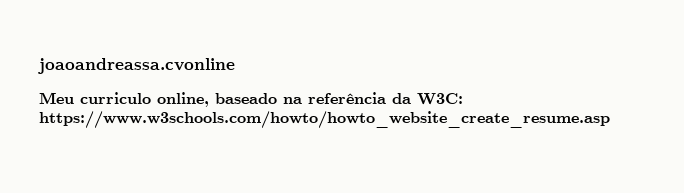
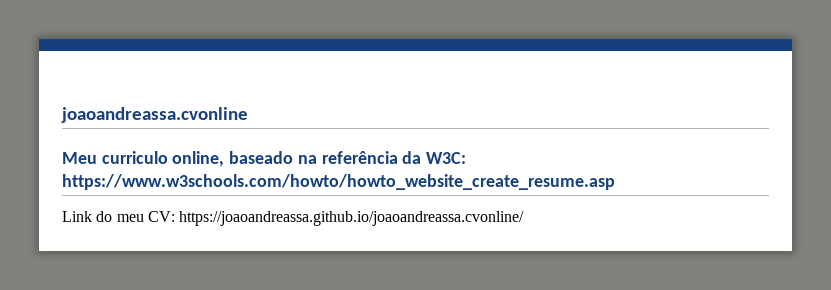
+ Link do meu CV: https://joaoandreassa.github.io/joaoandreassa.cvonline/

